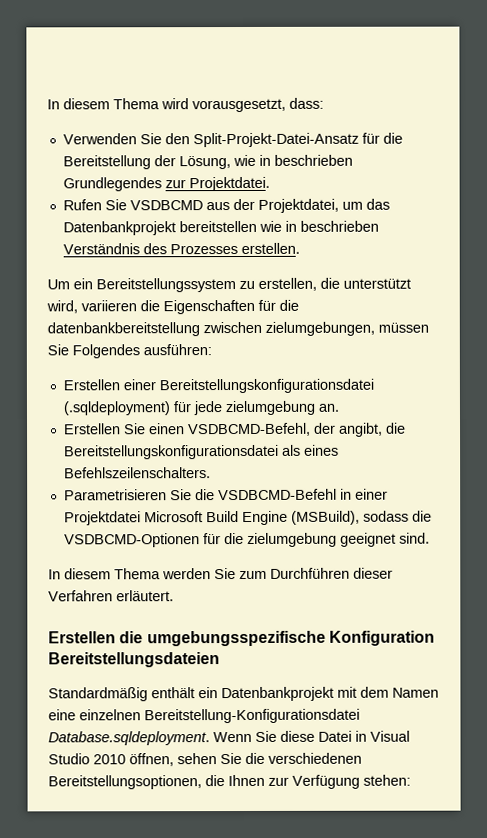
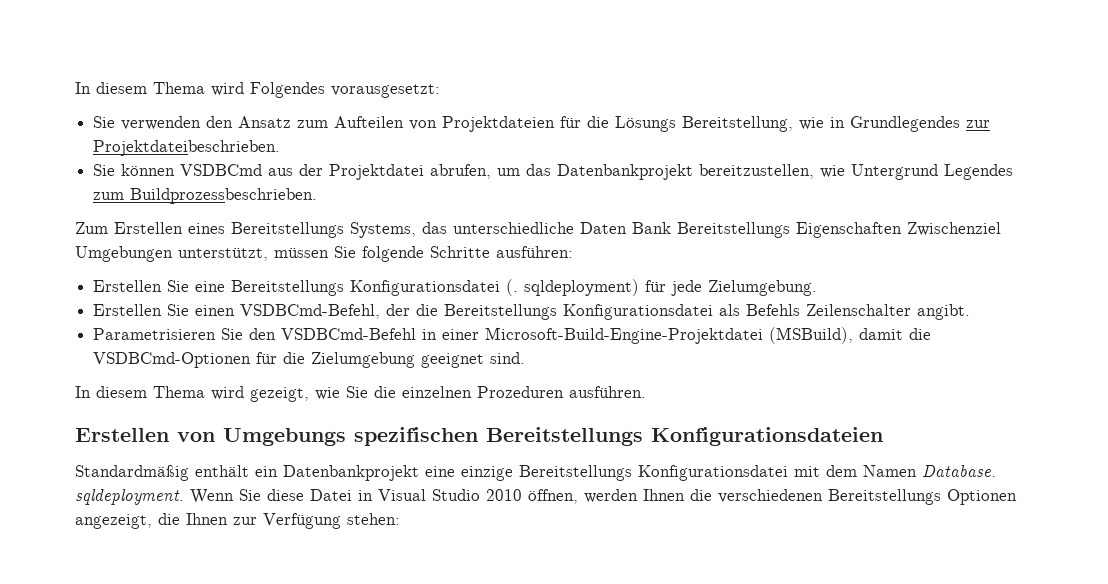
- In diesem Thema wird vorausgesetzt, dass:
- Verwenden Sie den Split-Projekt-Datei-Ansatz für die Bereitstellung der Lösung, wie in beschrieben Grundlegendes zur Projektdatei.
- Rufen Sie VSDBCMD aus der Projektdatei, um das Datenbankprojekt bereitstellen wie in beschrieben Verständnis des Prozesses erstellen.
- Um ein Bereitstellungssystem zu erstellen, die unterstützt wird, variieren die Eigenschaften für die datenbankbereitstellung zwischen zielumgebungen, müssen Sie Folgendes ausführen:
- Erstellen einer Bereitstellungskonfigurationsdatei (.sqldeployment) für jede zielumgebung an.
- Erstellen Sie einen VSDBCMD-Befehl, der angibt, die Bereitstellungskonfigurationsdatei als eines Befehlszeilenschalters.
- Parametrisieren Sie die VSDBCMD-Befehl in einer Projektdatei Microsoft Build Engine (MSBuild), sodass die VSDBCMD-Optionen für die zielumgebung geeignet sind.
+ In diesem Thema wird Folgendes vorausgesetzt:
+ Sie verwenden den Ansatz zum Aufteilen von Projektdateien für die Lösungs Bereitstellung, wie in Grundlegendes zur Projektdateibeschrieben.
+ Sie können VSDBCmd aus der Projektdatei abrufen, um das Datenbankprojekt bereitzustellen, wie Untergrund Legendes zum Buildprozessbeschrieben.
+ Zum Erstellen eines Bereitstellungs Systems, das unterschiedliche Daten Bank Bereitstellungs Eigenschaften Zwischenziel Umgebungen unterstützt, müssen Sie folgende Schritte ausführen:
+ Erstellen Sie eine Bereitstellungs Konfigurationsdatei (. sqldeployment) für jede Zielumgebung.
+ Erstellen Sie einen VSDBCmd-Befehl, der die Bereitstellungs Konfigurationsdatei als Befehls Zeilenschalter angibt.
+ Parametrisieren Sie den VSDBCmd-Befehl in einer Microsoft-Build-Engine-Projektdatei (MSBuild), damit die VSDBCmd-Optionen für die Zielumgebung geeignet sind.
- In diesem Thema werden Sie zum Durchführen dieser Verfahren erläutert.
- Erstellen die umgebungsspezifische Konfiguration Bereitstellungsdateien
- Standardmäßig enthält ein Datenbankprojekt mit dem Namen eine einzelnen Bereitstellung-Konfigurationsdatei Database.sqldeployment. Wenn Sie diese Datei in Visual Studio 2010 öffnen, sehen Sie die verschiedenen Bereitstellungsoptionen, die Ihnen zur Verfügung stehen:
+ In diesem Thema wird gezeigt, wie Sie die einzelnen Prozeduren ausführen.
+ Erstellen von Umgebungs spezifischen Bereitstellungs Konfigurationsdateien
+ Standardmäßig enthält ein Datenbankprojekt eine einzige Bereitstellungs Konfigurationsdatei mit dem Namen Database. sqldeployment. Wenn Sie diese Datei in Visual Studio 2010 öffnen, werden Ihnen die verschiedenen Bereitstellungs Optionen angezeigt, die Ihnen zur Verfügung stehen:

